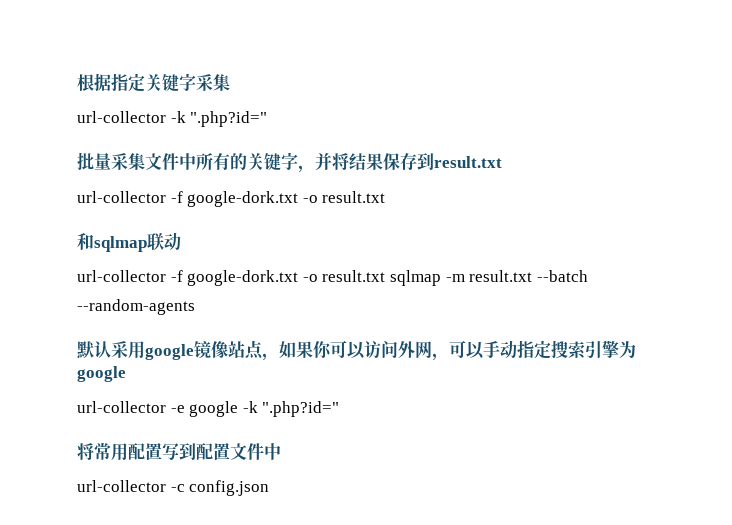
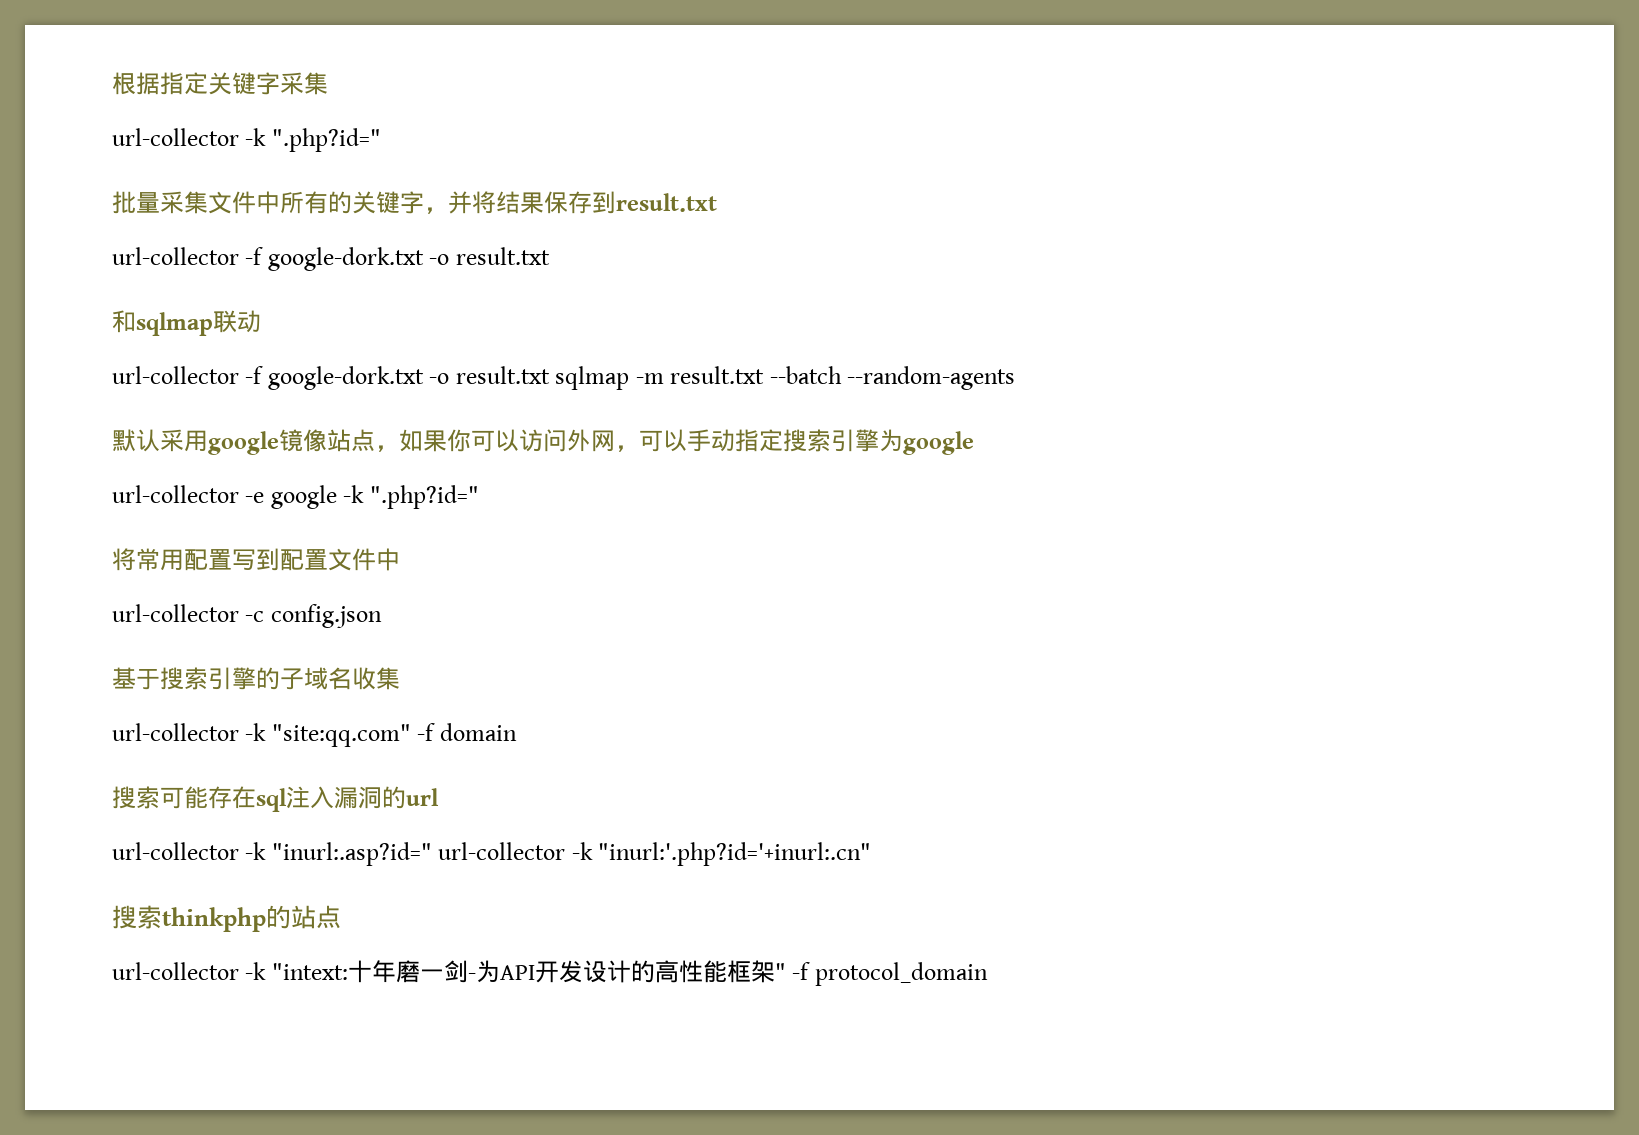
+ 基于搜索引擎的子域名收集
+ url-collector -k "site:qq.com" -f domain
+ 搜索可能存在sql注入漏洞的url
+ url-collector -k "inurl:.asp?id=" url-collector -k "inurl:'.php?id='+inurl:.cn"
+ 搜索thinkphp的站点
+ url-collector -k "intext:十年磨一剑-为API开发设计的高性能框架" -f protocol_domain

